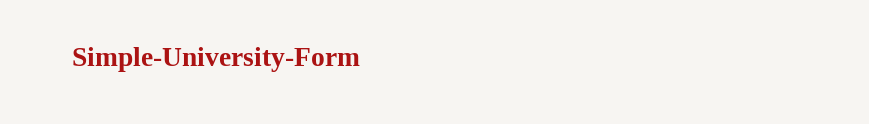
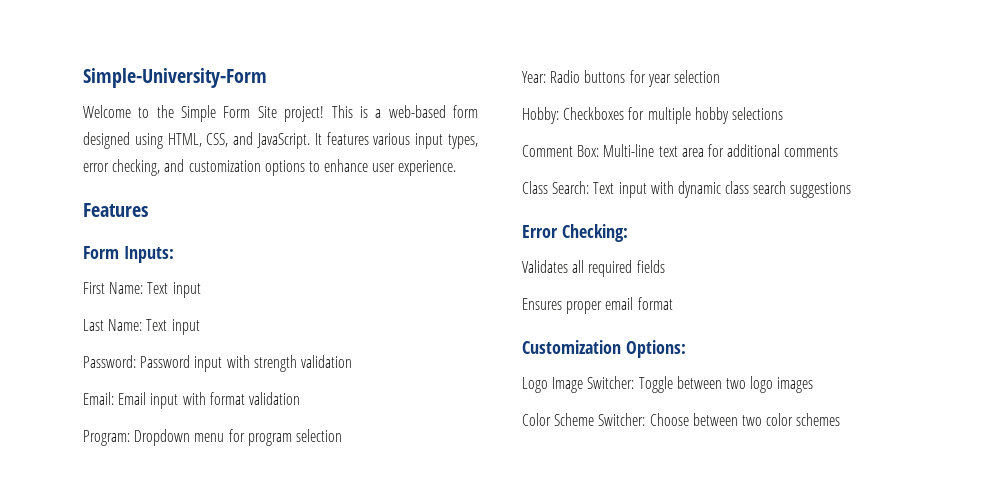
+ Welcome to the Simple Form Site project! This is a web-based form designed using HTML, CSS, and JavaScript. It features various input types, error checking, and customization options to enhance user experience.
+ Features
+ Form Inputs:
+ First Name: Text input
+ Last Name: Text input
+ Password: Password input with strength validation
+ Email: Email input with format validation
+ Program: Dropdown menu for program selection
+ Year: Radio buttons for year selection
+ Hobby: Checkboxes for multiple hobby selections
+ Comment Box: Multi-line text area for additional comments
+ Class Search: Text input with dynamic class search suggestions
+ Error Checking:
+ Validates all required fields
+ Ensures proper email format
+ Customization Options:
+ Logo Image Switcher: Toggle between two logo images
+ Color Scheme Switcher: Choose between two color schemes

